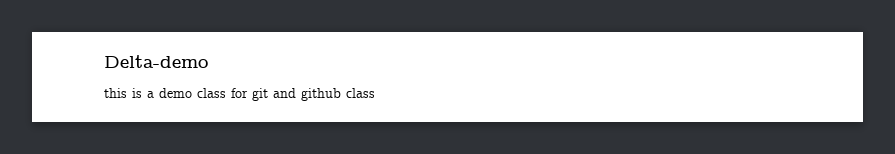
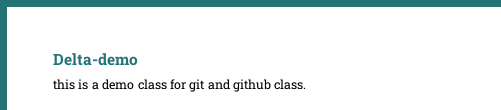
- this is a demo class for git and github class
+ this is a demo class for git and github class.

